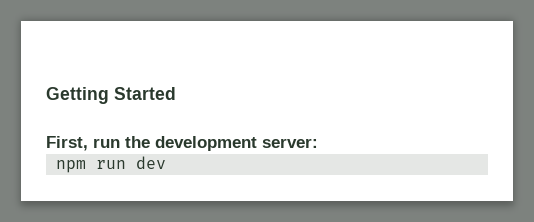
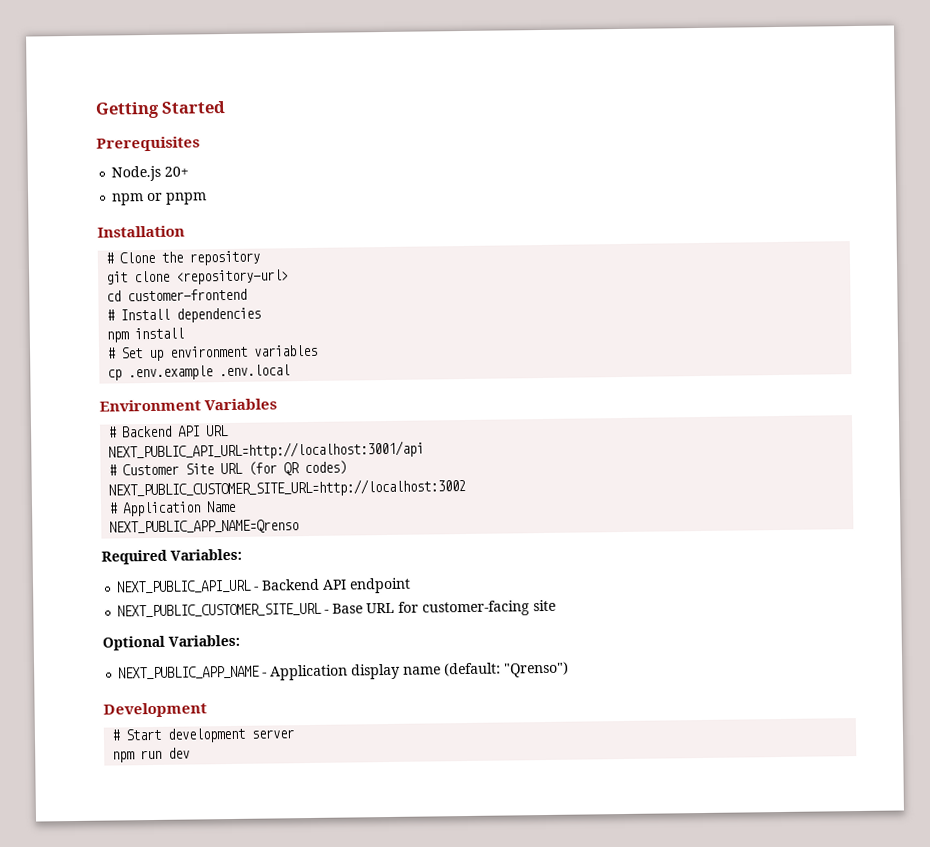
- First, run the development server:
+ Prerequisites
+ Node.js 20+
+ npm or pnpm
+ Installation
+ # Clone the repository
+ git clone <repository-url>
+ cd customer-frontend
+ # Install dependencies
+ npm install
+ # Set up environment variables
+ cp .env.example .env.local
+ Environment Variables
+ # Backend API URL
+ NEXT_PUBLIC_API_URL=http://localhost:3001/api
+ # Customer Site URL (for QR codes)
+ NEXT_PUBLIC_CUSTOMER_SITE_URL=http://localhost:3002
+ # Application Name
+ NEXT_PUBLIC_APP_NAME=Qrenso
+ Required Variables:
+ NEXT_PUBLIC_API_URL - Backend API endpoint
+ NEXT_PUBLIC_CUSTOMER_SITE_URL - Base URL for customer-facing site
+ Optional Variables:
+ NEXT_PUBLIC_APP_NAME - Application display name (default: "Qrenso")
+ Development
+ # Start development server

